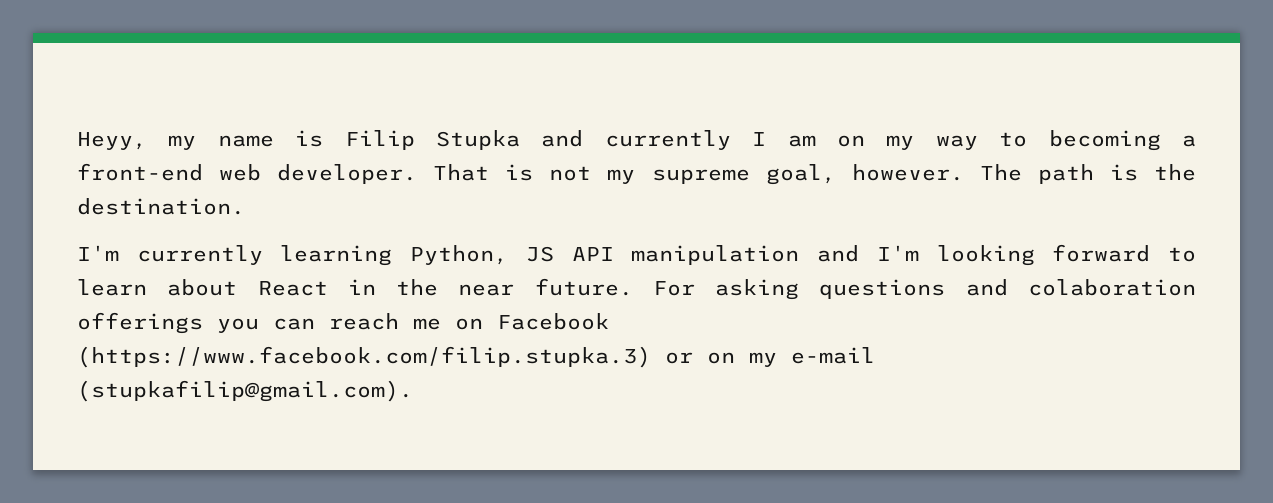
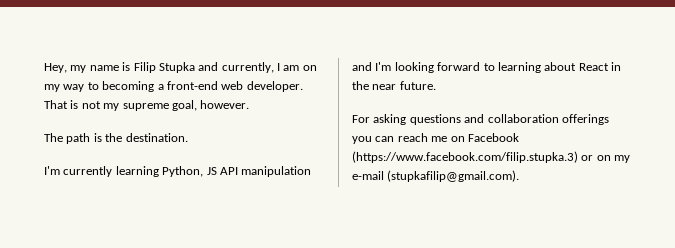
- Heyy, my name is Filip Stupka and currently I am on my way to becoming a front-end web developer.
+ Hey, my name is Filip Stupka and currently, I am on my way to becoming a front-end web developer.
- That is not my supreme goal, however. The path is the destination.
+ That is not my supreme goal, however.
+ The path is the destination.
- I'm currently learning Python, JS API manipulation and I'm looking forward to learn about React in the near future. For asking questions and colaboration offerings you can reach me on Facebook (https://www.facebook.com/filip.stupka.3) or on my e-mail (stupkafilip@gmail.com).
+ I'm currently learning Python, JS API manipulation and I'm looking forward to learning about React in the near future.
+ For asking questions and collaboration offerings you can reach me on Facebook (https://www.facebook.com/filip.stupka.3) or on my e-mail (stupkafilip@gmail.com).

